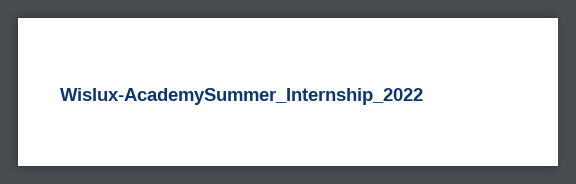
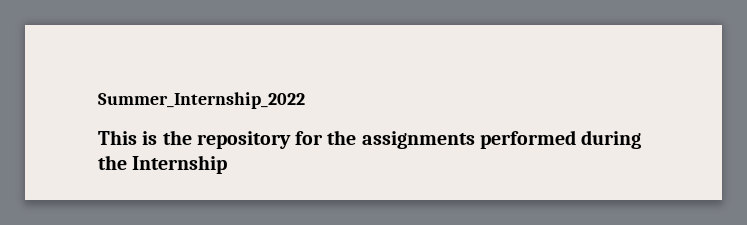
- Wislux-AcademySummer_Internship_2022
+ Summer_Internship_2022
+ This is the repository for the assignments performed during the Internship

